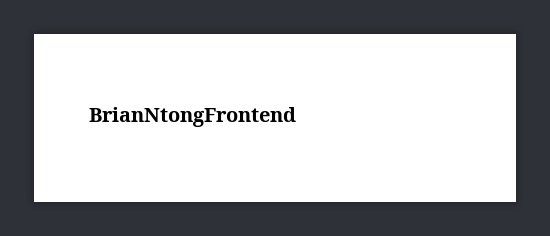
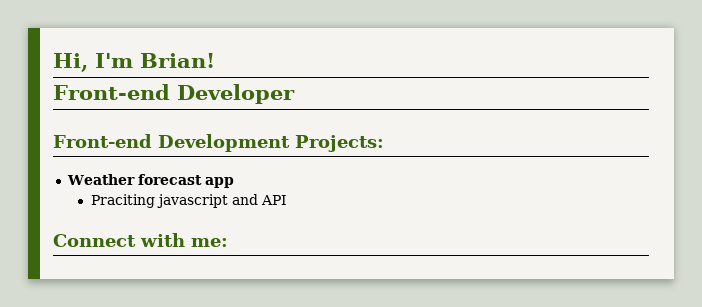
- BrianNtongFrontend
+ Hi, I'm Brian!
+ Front-end Developer
+ Front-end Development Projects:
+ Weather forecast app
+ Praciting javascript and API
+ Connect with me:

